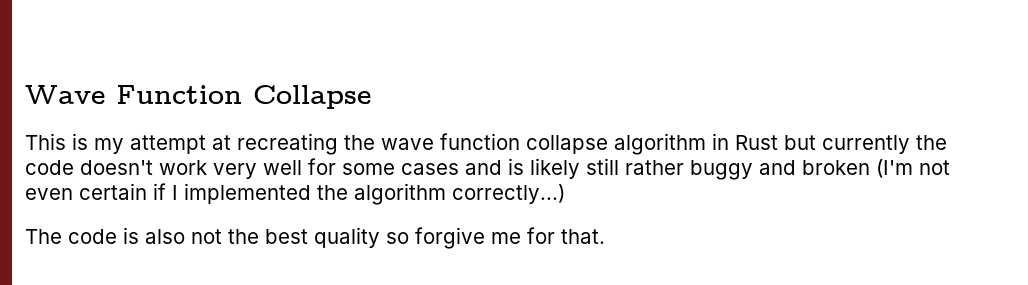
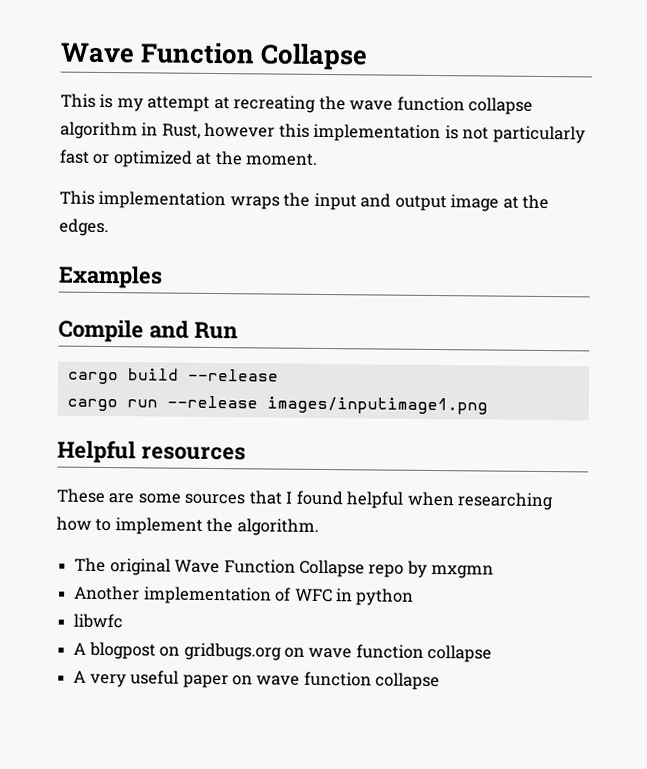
- This is my attempt at recreating the wave function collapse algorithm in Rust but currently the code doesn't work very well for some cases and is likely still rather buggy and broken (I'm not even certain if I implemented the algorithm correctly...)
- The code is also not the best quality so forgive me for that.
+ This is my attempt at recreating the wave function collapse algorithm in Rust, however this implementation is not particularly fast or optimized at the moment.
+ This implementation wraps the input and output image at the edges.
+ Examples
+ Compile and Run
+ cargo build --release
+ cargo run --release images/inputimage1.png
+ Helpful resources
+ These are some sources that I found helpful when researching how to implement the algorithm.
+ The original Wave Function Collapse repo by mxgmn
+ Another implementation of WFC in python
+ libwfc
+ A blogpost on gridbugs.org on wave function collapse
+ A very useful paper on wave function collapse

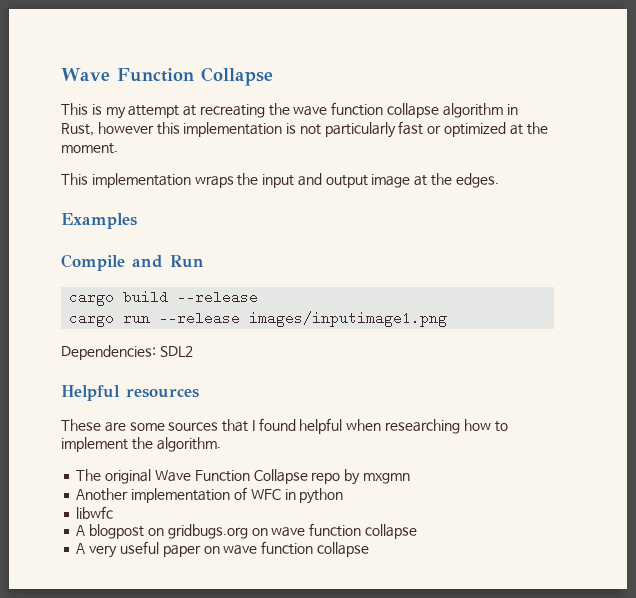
+ Dependencies: SDL2

